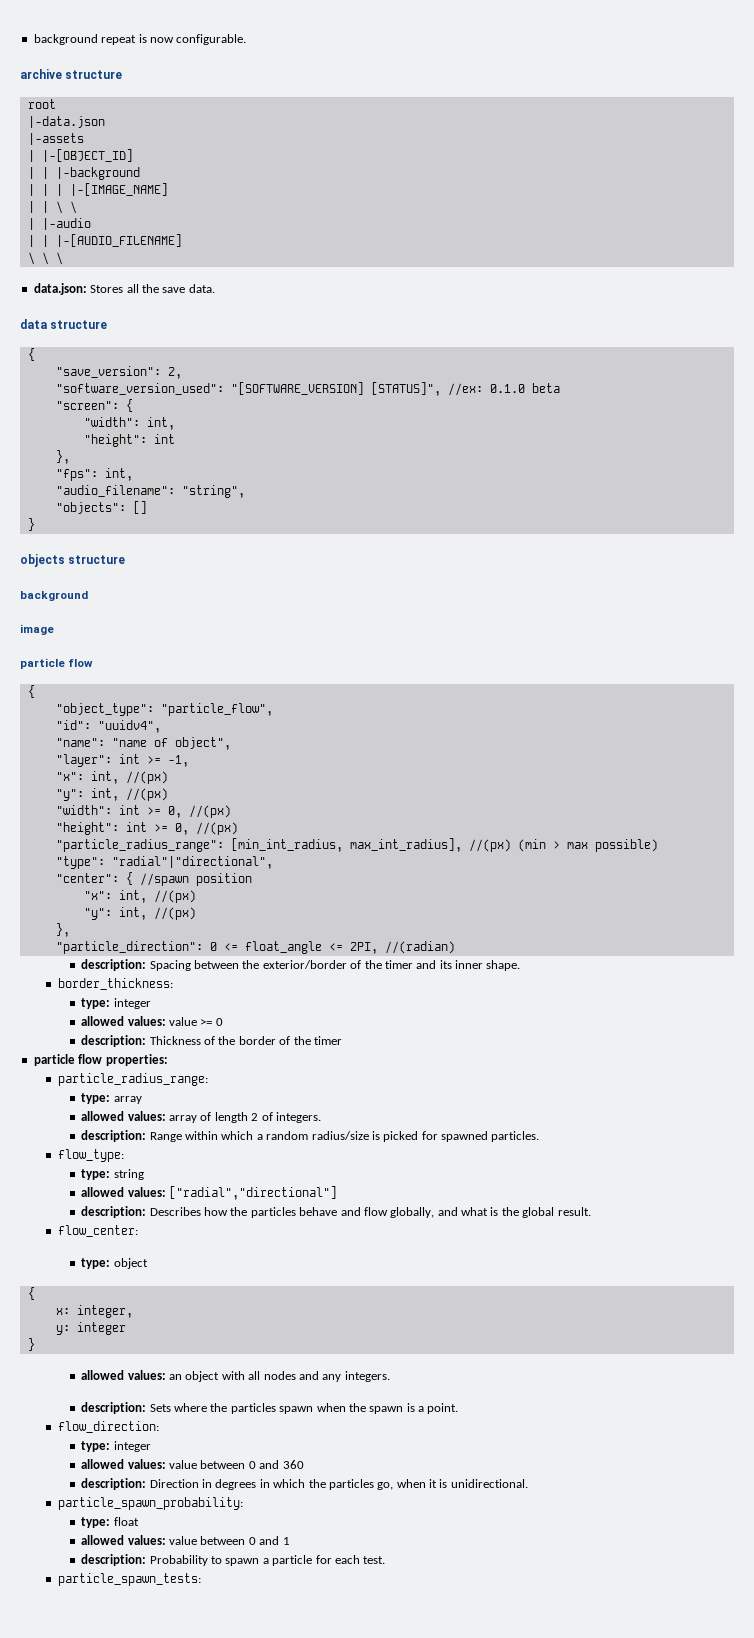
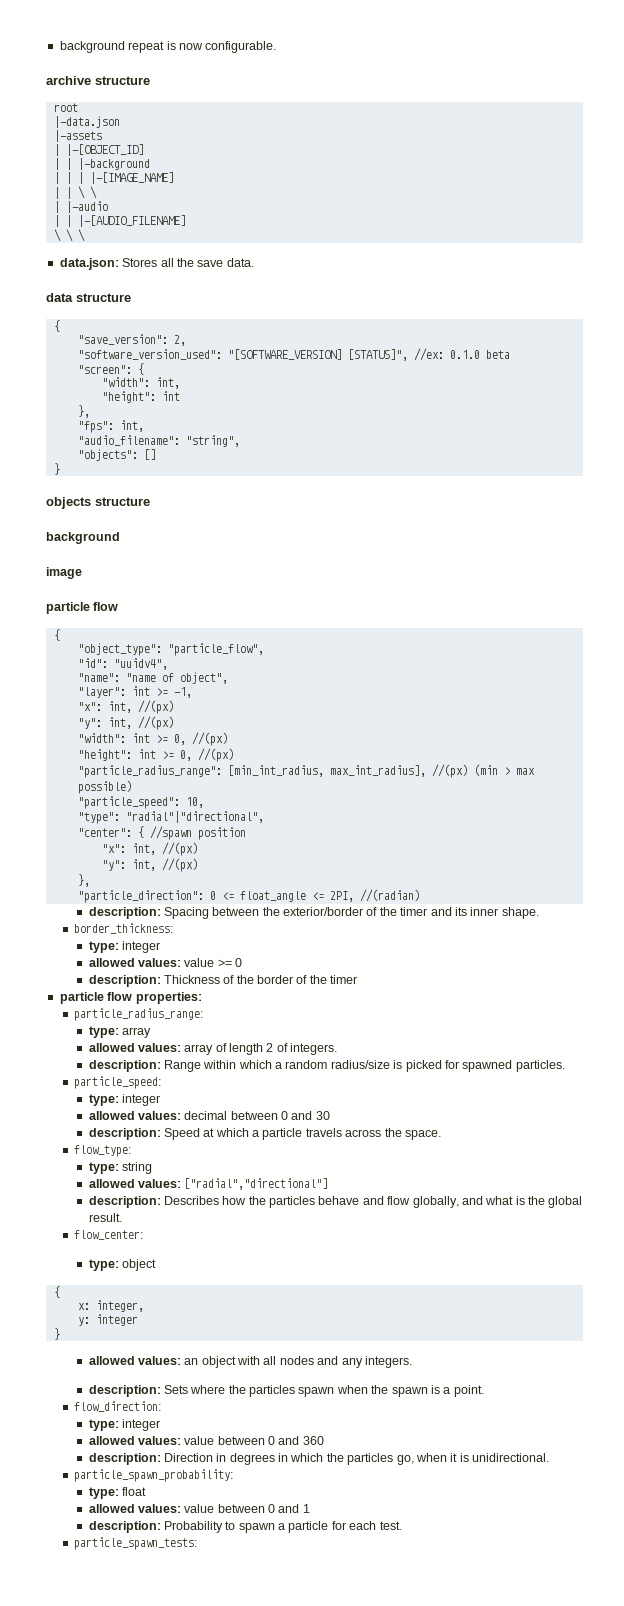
+ "particle_speed": 10,
+ particle_speed:
+ type: integer
+ allowed values: decimal between 0 and 30
+ description: Speed at which a particle travels across the space.

